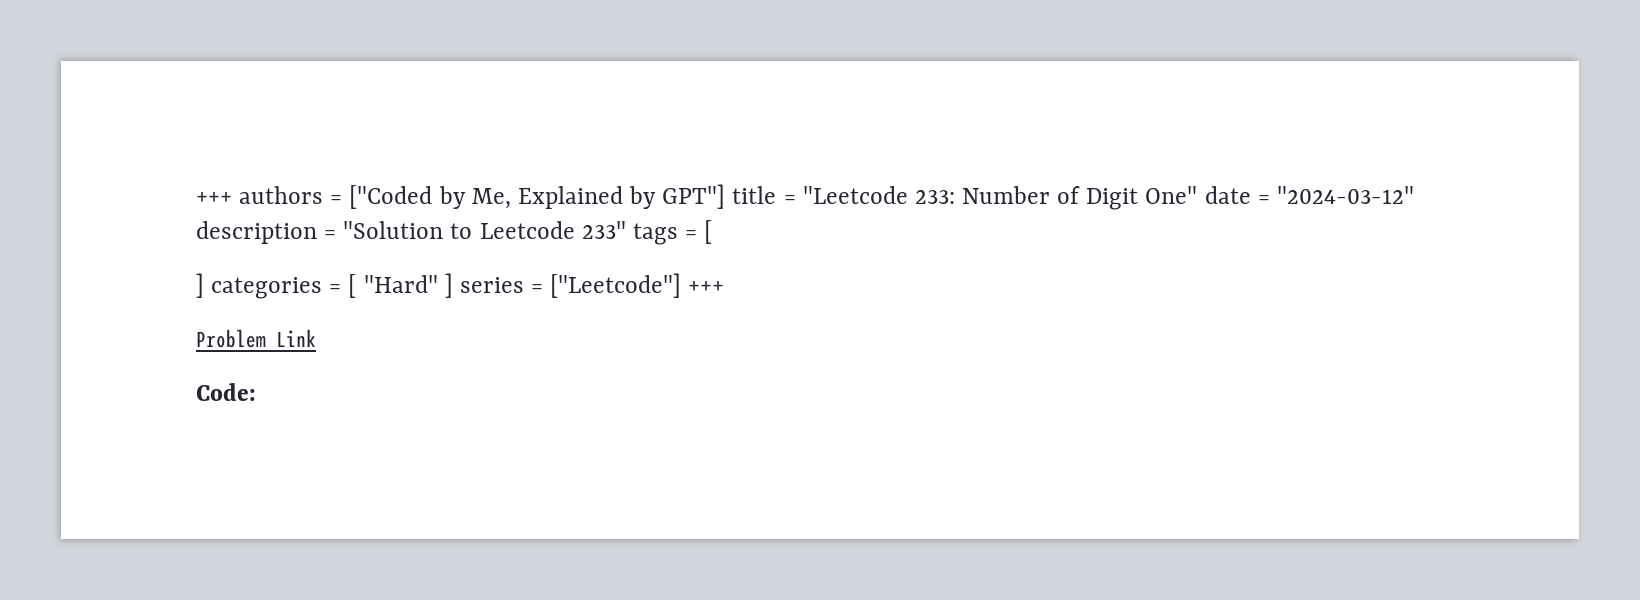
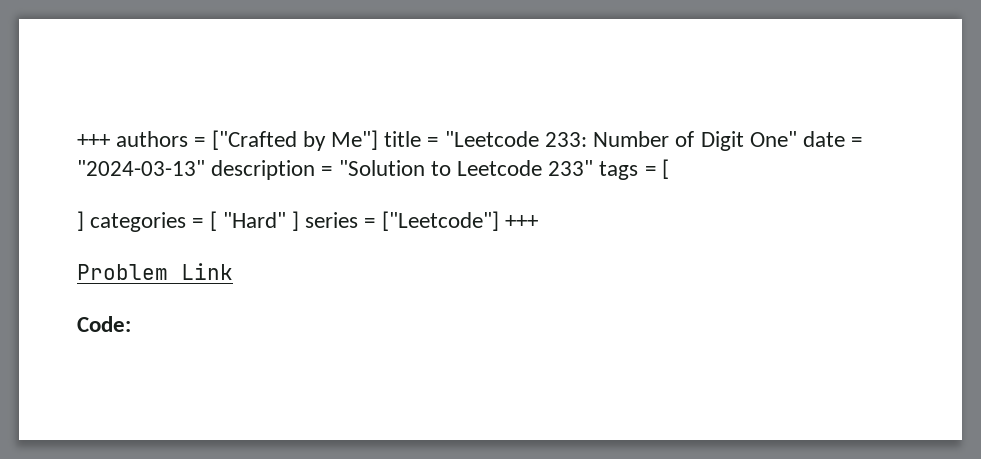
- +++ authors = ["Coded by Me, Explained by GPT"] title = "Leetcode 233: Number of Digit One" date = "2024-03-12" description = "Solution to Leetcode 233" tags = [
+ +++ authors = ["Crafted by Me"] title = "Leetcode 233: Number of Digit One" date = "2024-03-13" description = "Solution to Leetcode 233" tags = [

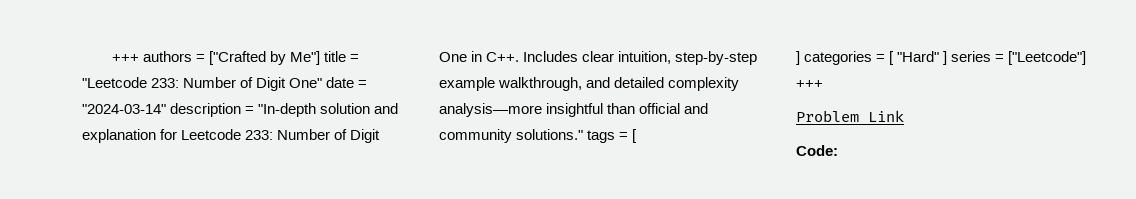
- +++ authors = ["Crafted by Me"] title = "Leetcode 233: Number of Digit One" date = "2024-03-13" description = "Solution to Leetcode 233" tags = [
+ +++ authors = ["Crafted by Me"] title = "Leetcode 233: Number of Digit One" date = "2024-03-14" description = "In-depth solution and explanation for Leetcode 233: Number of Digit One in C++. Includes clear intuition, step-by-step example walkthrough, and detailed complexity analysis—more insightful than official and community solutions." tags = [

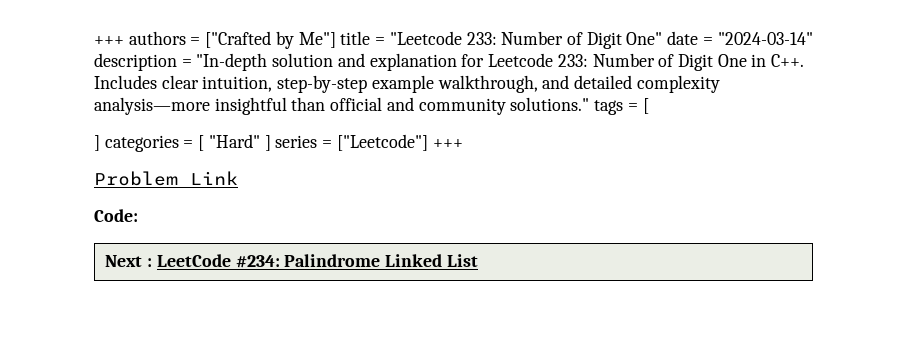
+ Next : LeetCode #234: Palindrome Linked List

